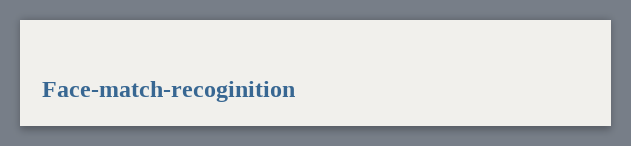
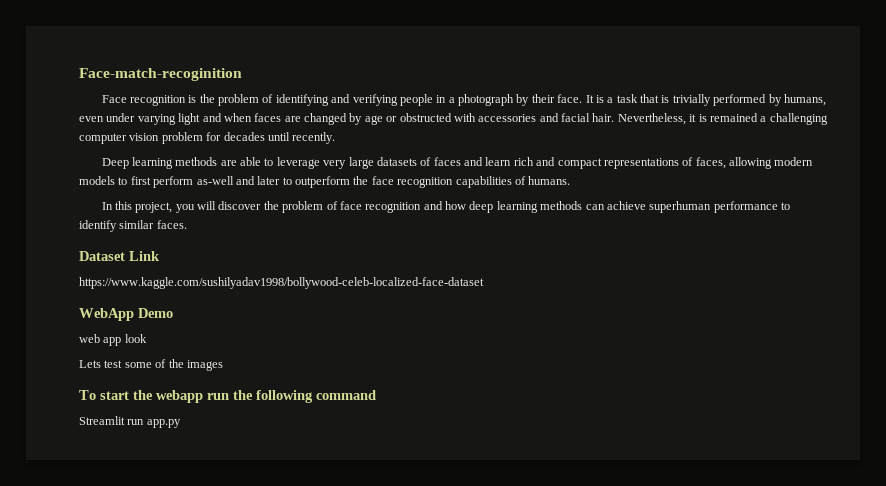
+ Face recognition is the problem of identifying and verifying people in a photograph by their face. It is a task that is trivially performed by humans, even under varying light and when faces are changed by age or obstructed with accessories and facial hair. Nevertheless, it is remained a challenging computer vision problem for decades until recently.
+ Deep learning methods are able to leverage very large datasets of faces and learn rich and compact representations of faces, allowing modern models to first perform as-well and later to outperform the face recognition capabilities of humans.
+ In this project, you will discover the problem of face recognition and how deep learning methods can achieve superhuman performance to identify similar faces.
+ Dataset Link
+ https://www.kaggle.com/sushilyadav1998/bollywood-celeb-localized-face-dataset
+ WebApp Demo
+ web app look
+ Lets test some of the images
+ To start the webapp run the following command
+ Streamlit run app.py

